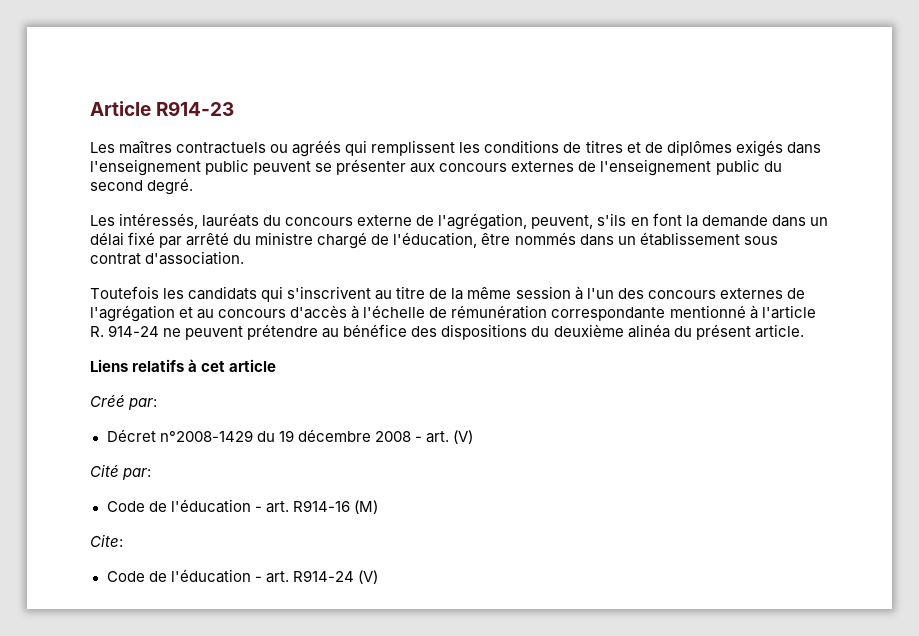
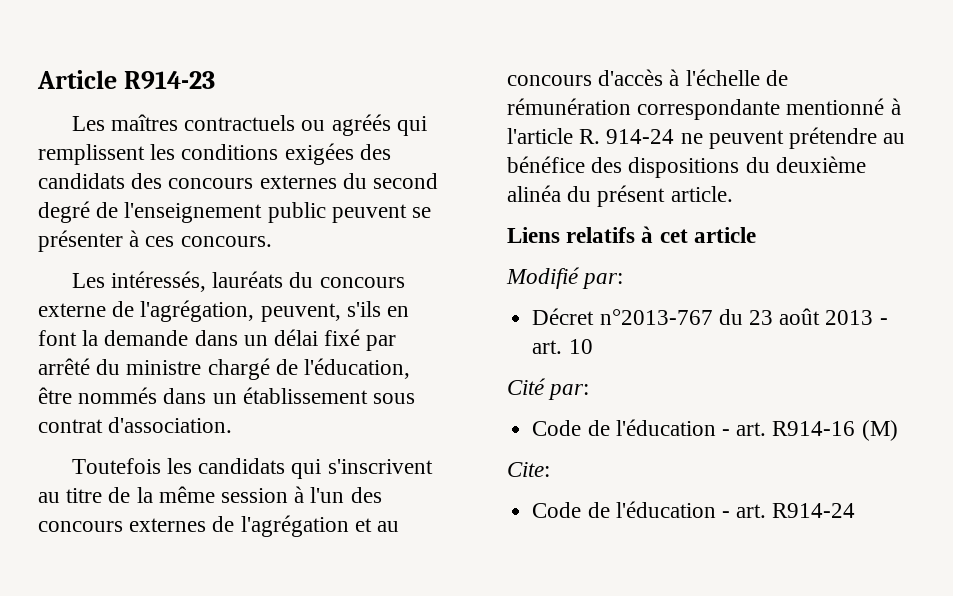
- Les maîtres contractuels ou agréés qui remplissent les conditions de titres et de diplômes exigés dans l'enseignement public peuvent se présenter aux concours externes de l'enseignement public du second degré.
+ Les maîtres contractuels ou agréés qui remplissent les conditions exigées des candidats des concours externes du second degré de l'enseignement public peuvent se présenter à ces concours.
- Créé par:
+ Modifié par:
- Décret n°2008-1429 du 19 décembre 2008 - art. (V)
+ Décret n°2013-767 du 23 août 2013 - art. 10
- Code de l'éducation - art. R914-24 (V)
+ Code de l'éducation - art. R914-24

